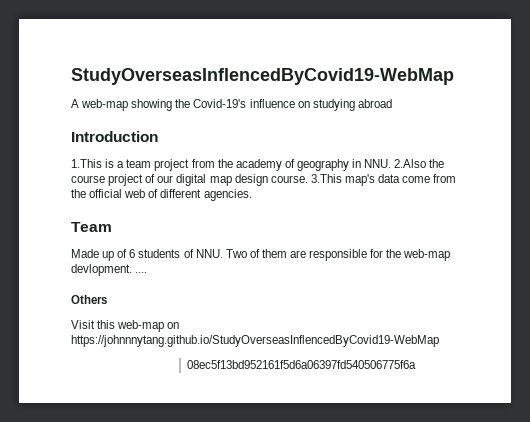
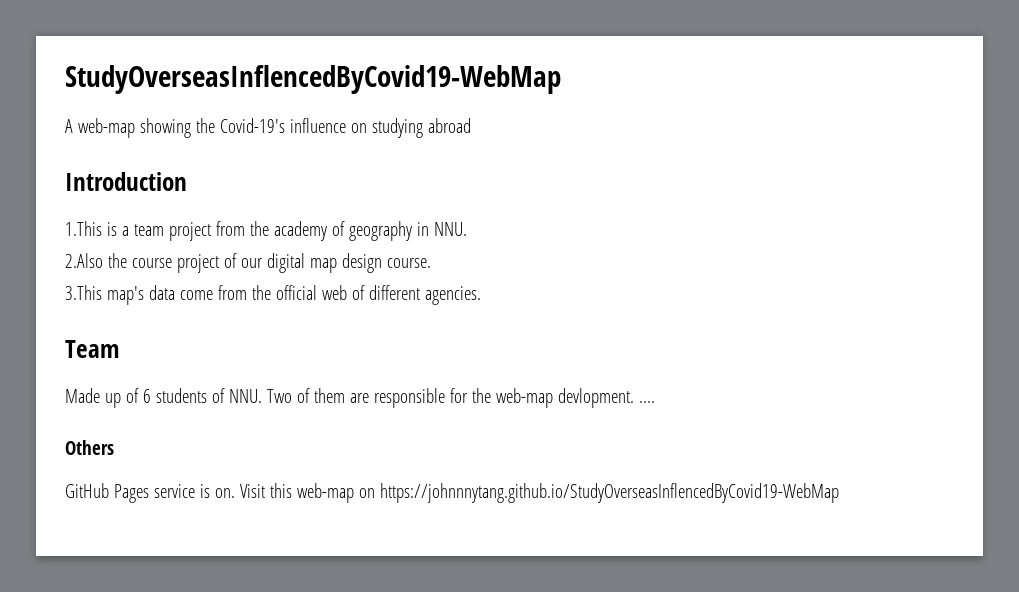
- 1.This is a team project from the academy of geography in NNU. 2.Also the course project of our digital map design course. 3.This map's data come from the official web of different agencies.
+ 1.This is a team project from the academy of geography in NNU.
+ 2.Also the course project of our digital map design course.
+ 3.This map's data come from the official web of different agencies.
+ GitHub Pages service is on.
- 08ec5f13bd952161f5d6a06397fd540506775f6a

